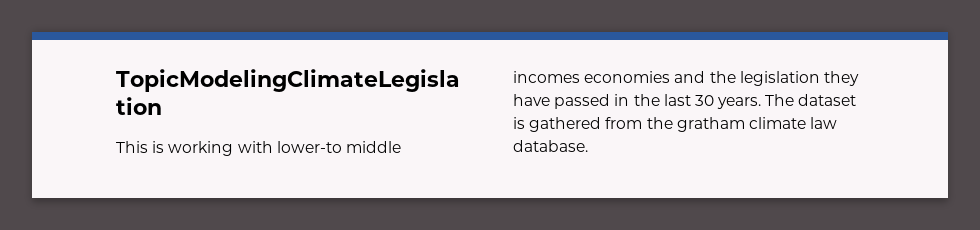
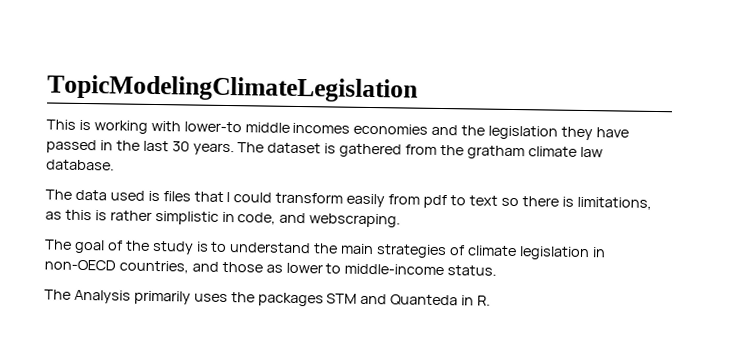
+ The data used is files that I could transform easily from pdf to text so there is limitations, as this is rather simplistic in code, and webscraping.
+ The goal of the study is to understand the main strategies of climate legislation in non-OECD countries, and those as lower to middle-income status.
+ The Analysis primarily uses the packages STM and Quanteda in R.

